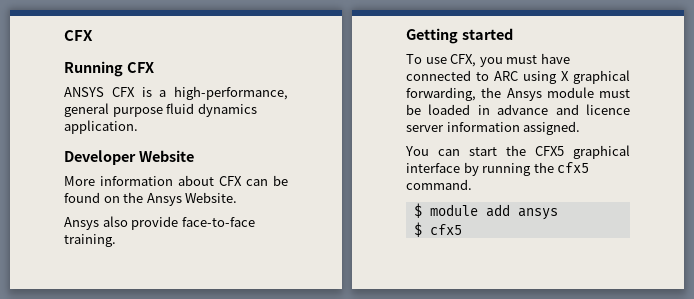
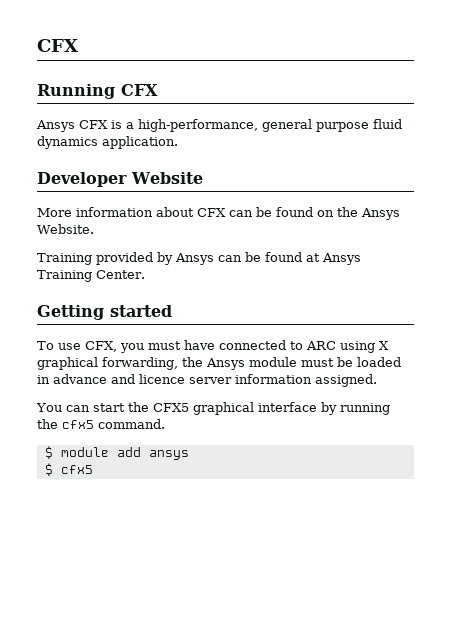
- ANSYS CFX is a high-performance, general purpose fluid dynamics application.
+ Ansys CFX is a high-performance, general purpose fluid dynamics application.
- Ansys also provide face-to-face training.
+ Training provided by Ansys can be found at Ansys Training Center.

